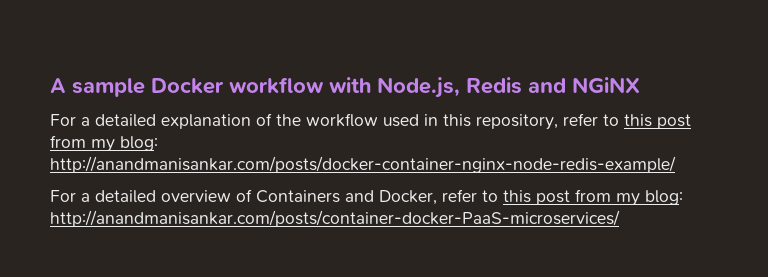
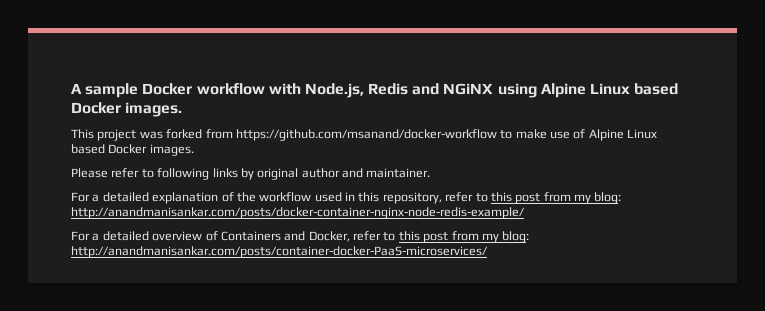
- A sample Docker workflow with Node.js, Redis and NGiNX
+ A sample Docker workflow with Node.js, Redis and NGiNX using Alpine Linux based Docker images.
+ This project was forked from https://github.com/msanand/docker-workflow to make use of Alpine Linux based Docker images.
+ Please refer to following links by original author and maintainer.

